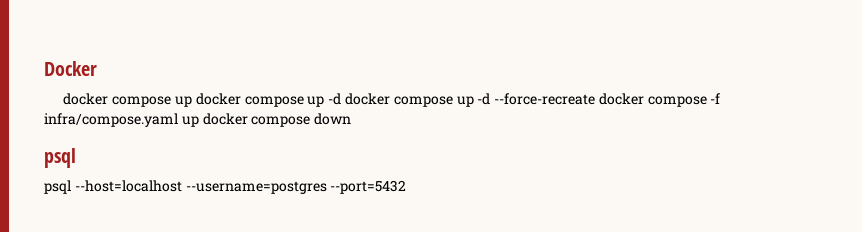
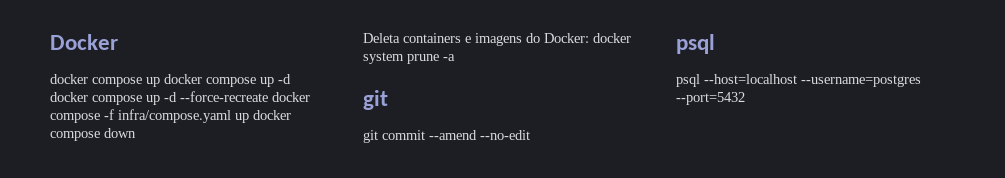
+ Deleta containers e imagens do Docker: docker system prune -a
+ git
+ git commit --amend --no-edit

